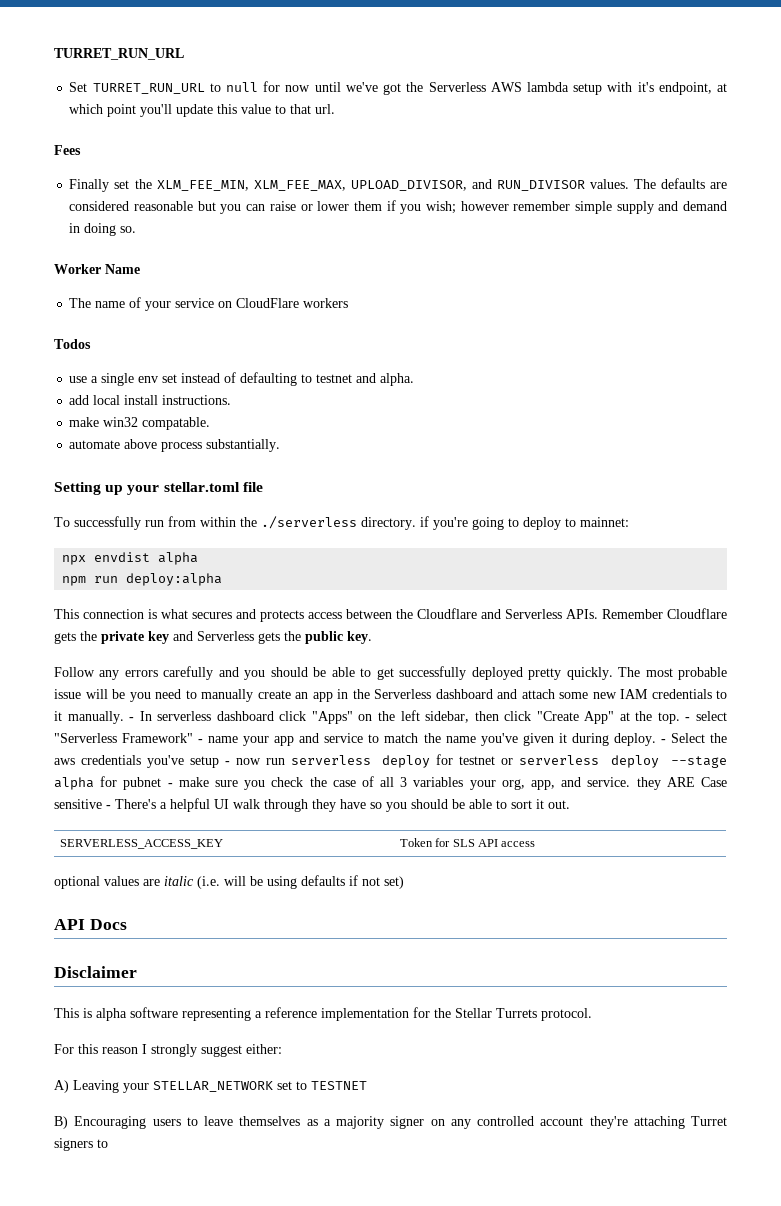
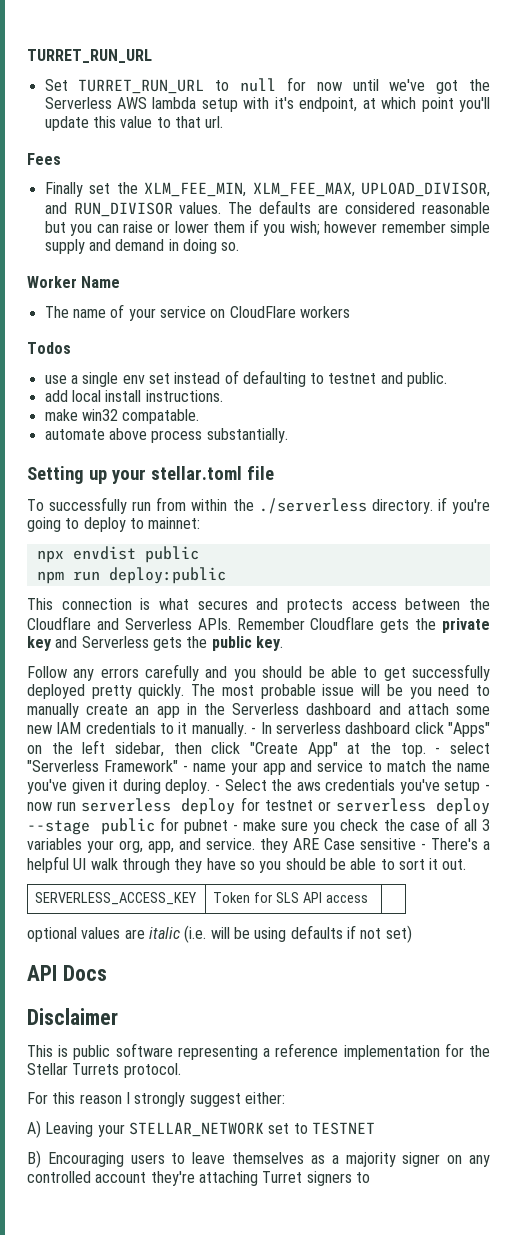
- use a single env set instead of defaulting to testnet and alpha.
+ use a single env set instead of defaulting to testnet and public.
- npx envdist alpha
+ npx envdist public
- npm run deploy:alpha
+ npm run deploy:public
- - Select the aws credentials you've setup - now run serverless deploy for testnet or serverless deploy --stage alpha for pubnet - make sure you check the case of all 3 variables your org, app, and service. they ARE Case sensitive - There's a helpful UI walk through they have so you should be able to sort it out.
+ - Select the aws credentials you've setup - now run serverless deploy for testnet or serverless deploy --stage public for pubnet - make sure you check the case of all 3 variables your org, app, and service. they ARE Case sensitive - There's a helpful UI walk through they have so you should be able to sort it out.
- This is alpha software representing a reference implementation for the Stellar Turrets protocol.
+ This is public software representing a reference implementation for the Stellar Turrets protocol.

